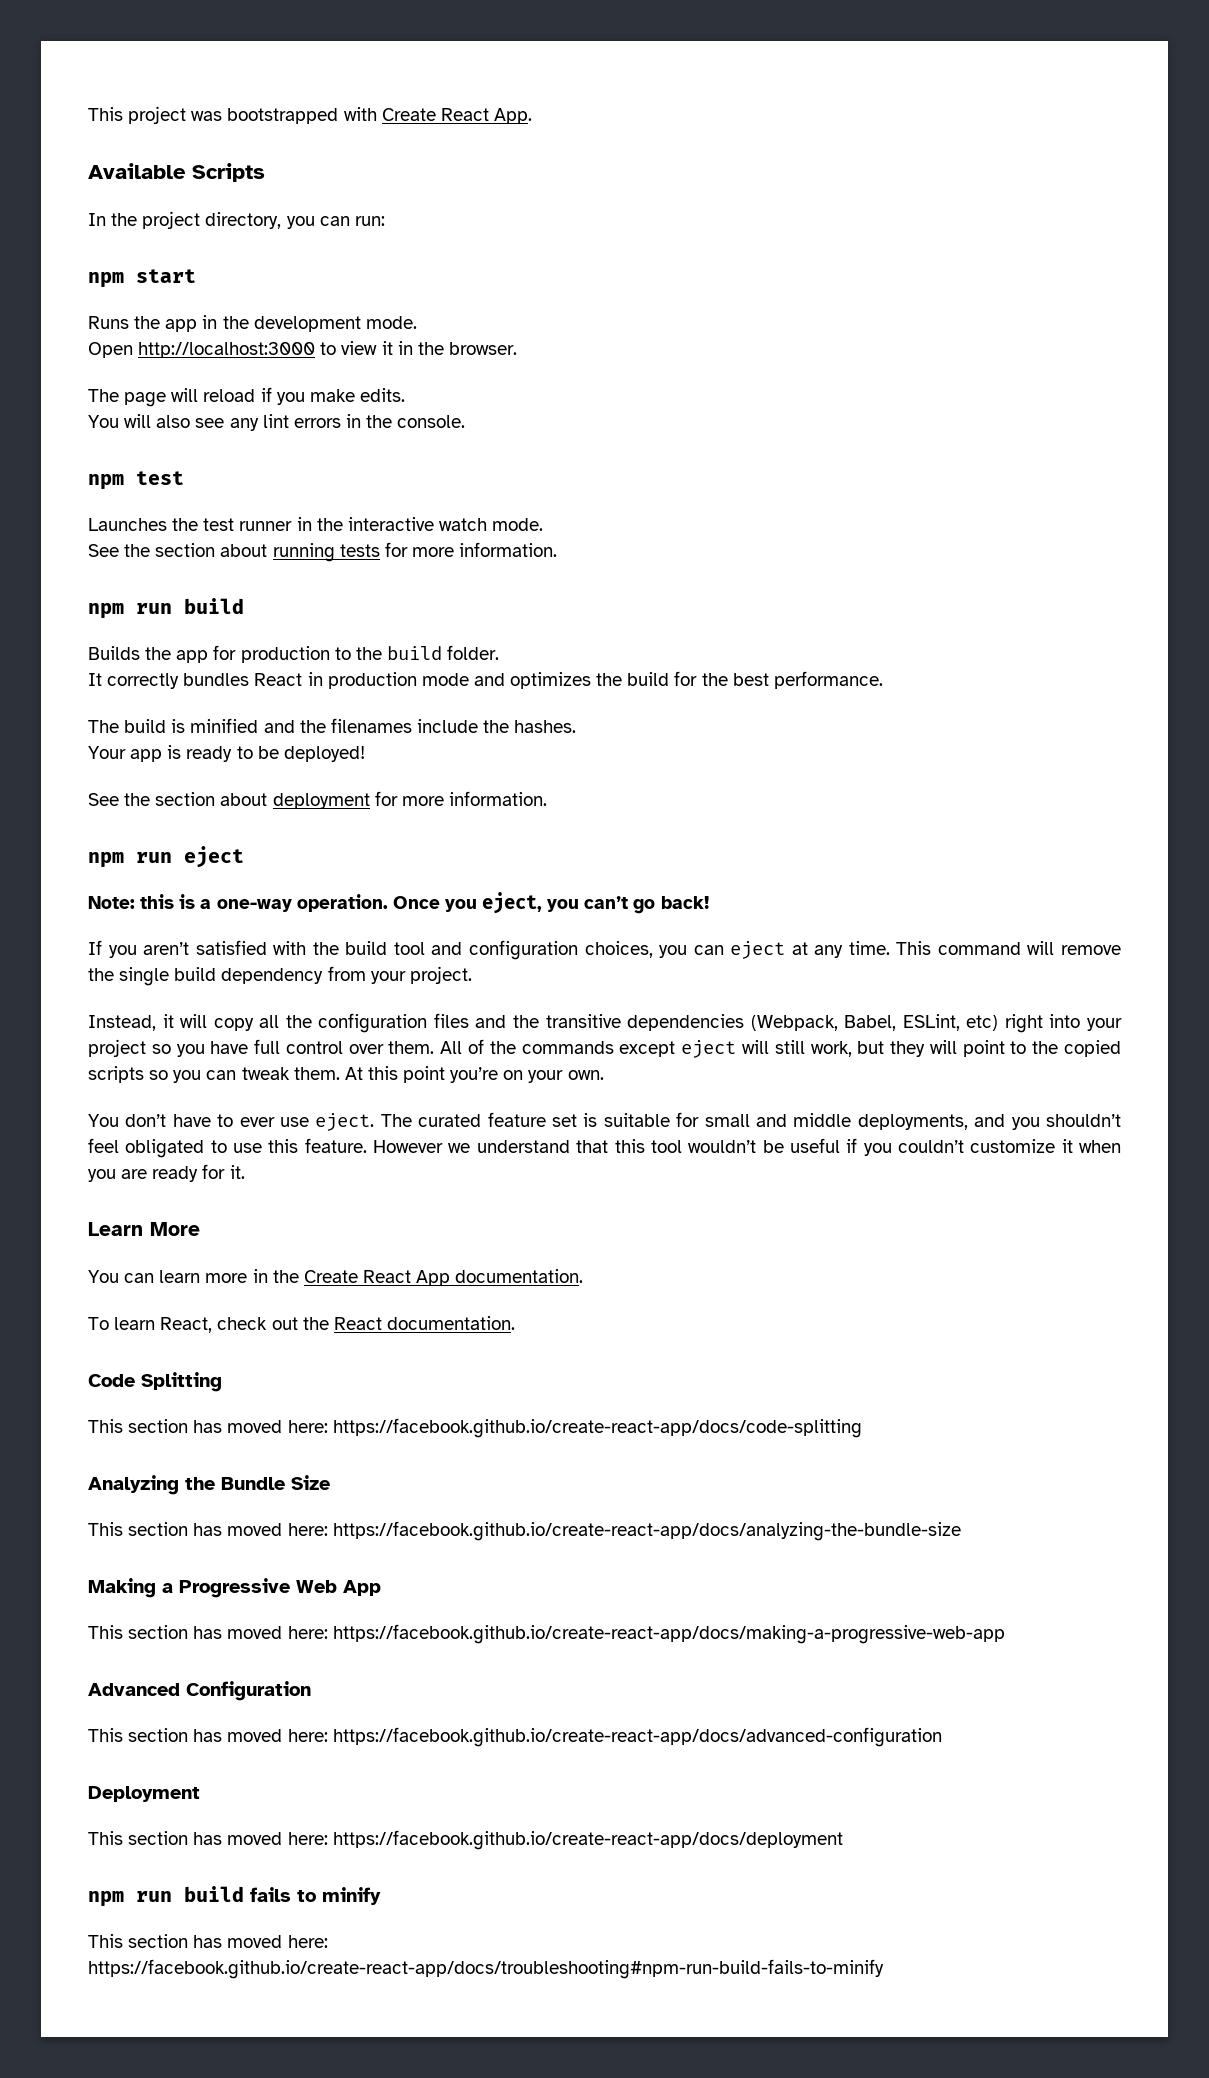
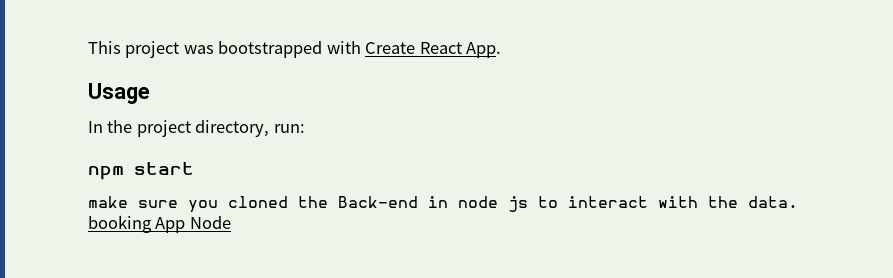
- Available Scripts
+ Usage
- In the project directory, you can run:
+ In the project directory, run:
- Runs the app in the development mode.
- Open http://localhost:3000 to view it in the browser.
- The page will reload if you make edits.
- You will also see any lint errors in the console.
- npm test
- Launches the test runner in the interactive watch mode.
- See the section about running tests for more information.
- npm run build
- Builds the app for production to the build folder.
- It correctly bundles React in production mode and optimizes the build for the best performance.
- The build is minified and the filenames include the hashes.
- Your app is ready to be deployed!
- See the section about deployment for more information.
- npm run eject
- Note: this is a one-way operation. Once you eject, you can’t go back!
- If you aren’t satisfied with the build tool and configuration choices, you can eject at any time. This command will remove the single build dependency from your project.
- Instead, it will copy all the configuration files and the transitive dependencies (Webpack, Babel, ESLint, etc) right into your project so you have full control over them. All of the commands except eject will still work, but they will point to the copied scripts so you can tweak them. At this point you’re on your own.
- You don’t have to ever use eject. The curated feature set is suitable for small and middle deployments, and you shouldn’t feel obligated to use this feature. However we understand that this tool wouldn’t be useful if you couldn’t customize it when you are ready for it.
- Learn More
- You can learn more in the Create React App documentation.
- To learn React, check out the React documentation.
- Code Splitting
- This section has moved here: https://facebook.github.io/create-react-app/docs/code-splitting
- Analyzing the Bundle Size
- This section has moved here: https://facebook.github.io/create-react-app/docs/analyzing-the-bundle-size
- Making a Progressive Web App
- This section has moved here: https://facebook.github.io/create-react-app/docs/making-a-progressive-web-app
- Advanced Configuration
- This section has moved here: https://facebook.github.io/create-react-app/docs/advanced-configuration
- Deployment
- This section has moved here: https://facebook.github.io/create-react-app/docs/deployment
- npm run build fails to minify
- This section has moved here: https://facebook.github.io/create-react-app/docs/troubleshooting#npm-run-build-fails-to-minify
+ make sure you cloned the Back-end in node js to interact with the data. booking App Node

